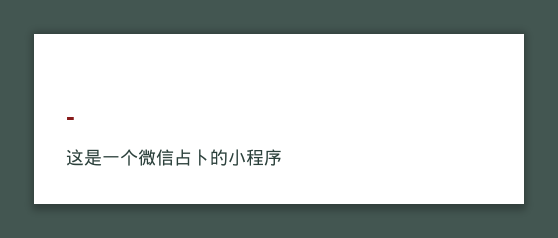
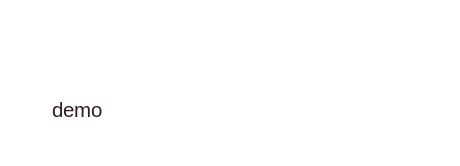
- -
- 这是一个微信占卜的小程序
+ demo

